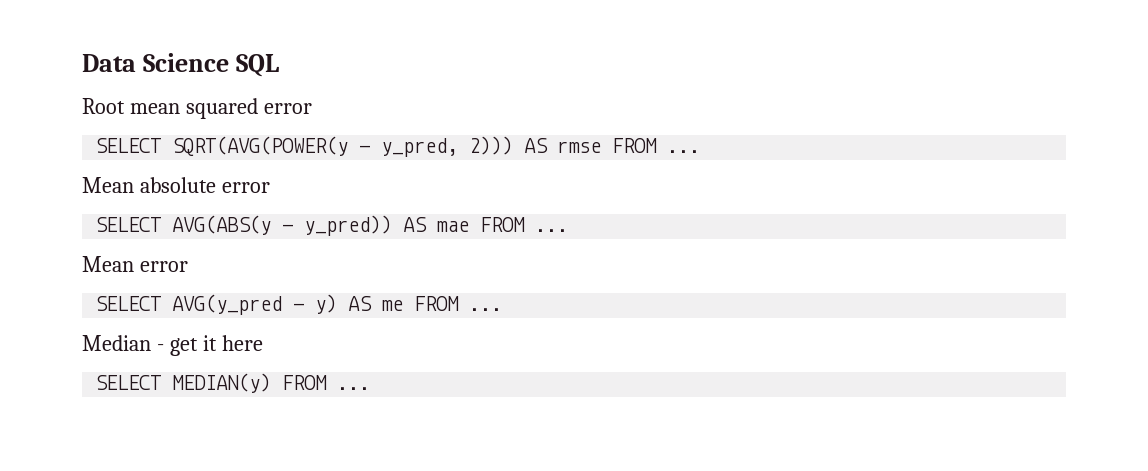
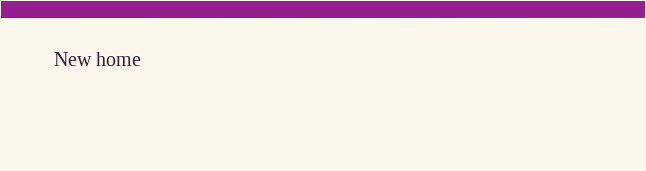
- Data Science SQL
- Root mean squared error
- SELECT SQRT(AVG(POWER(y - y_pred, 2))) AS rmse FROM ...
- Mean absolute error
- SELECT AVG(ABS(y - y_pred)) AS mae FROM ...
- Mean error
- SELECT AVG(y_pred - y) AS me FROM ...
- Median - get it here
- SELECT MEDIAN(y) FROM ...
+ New home

